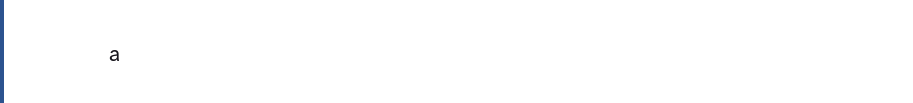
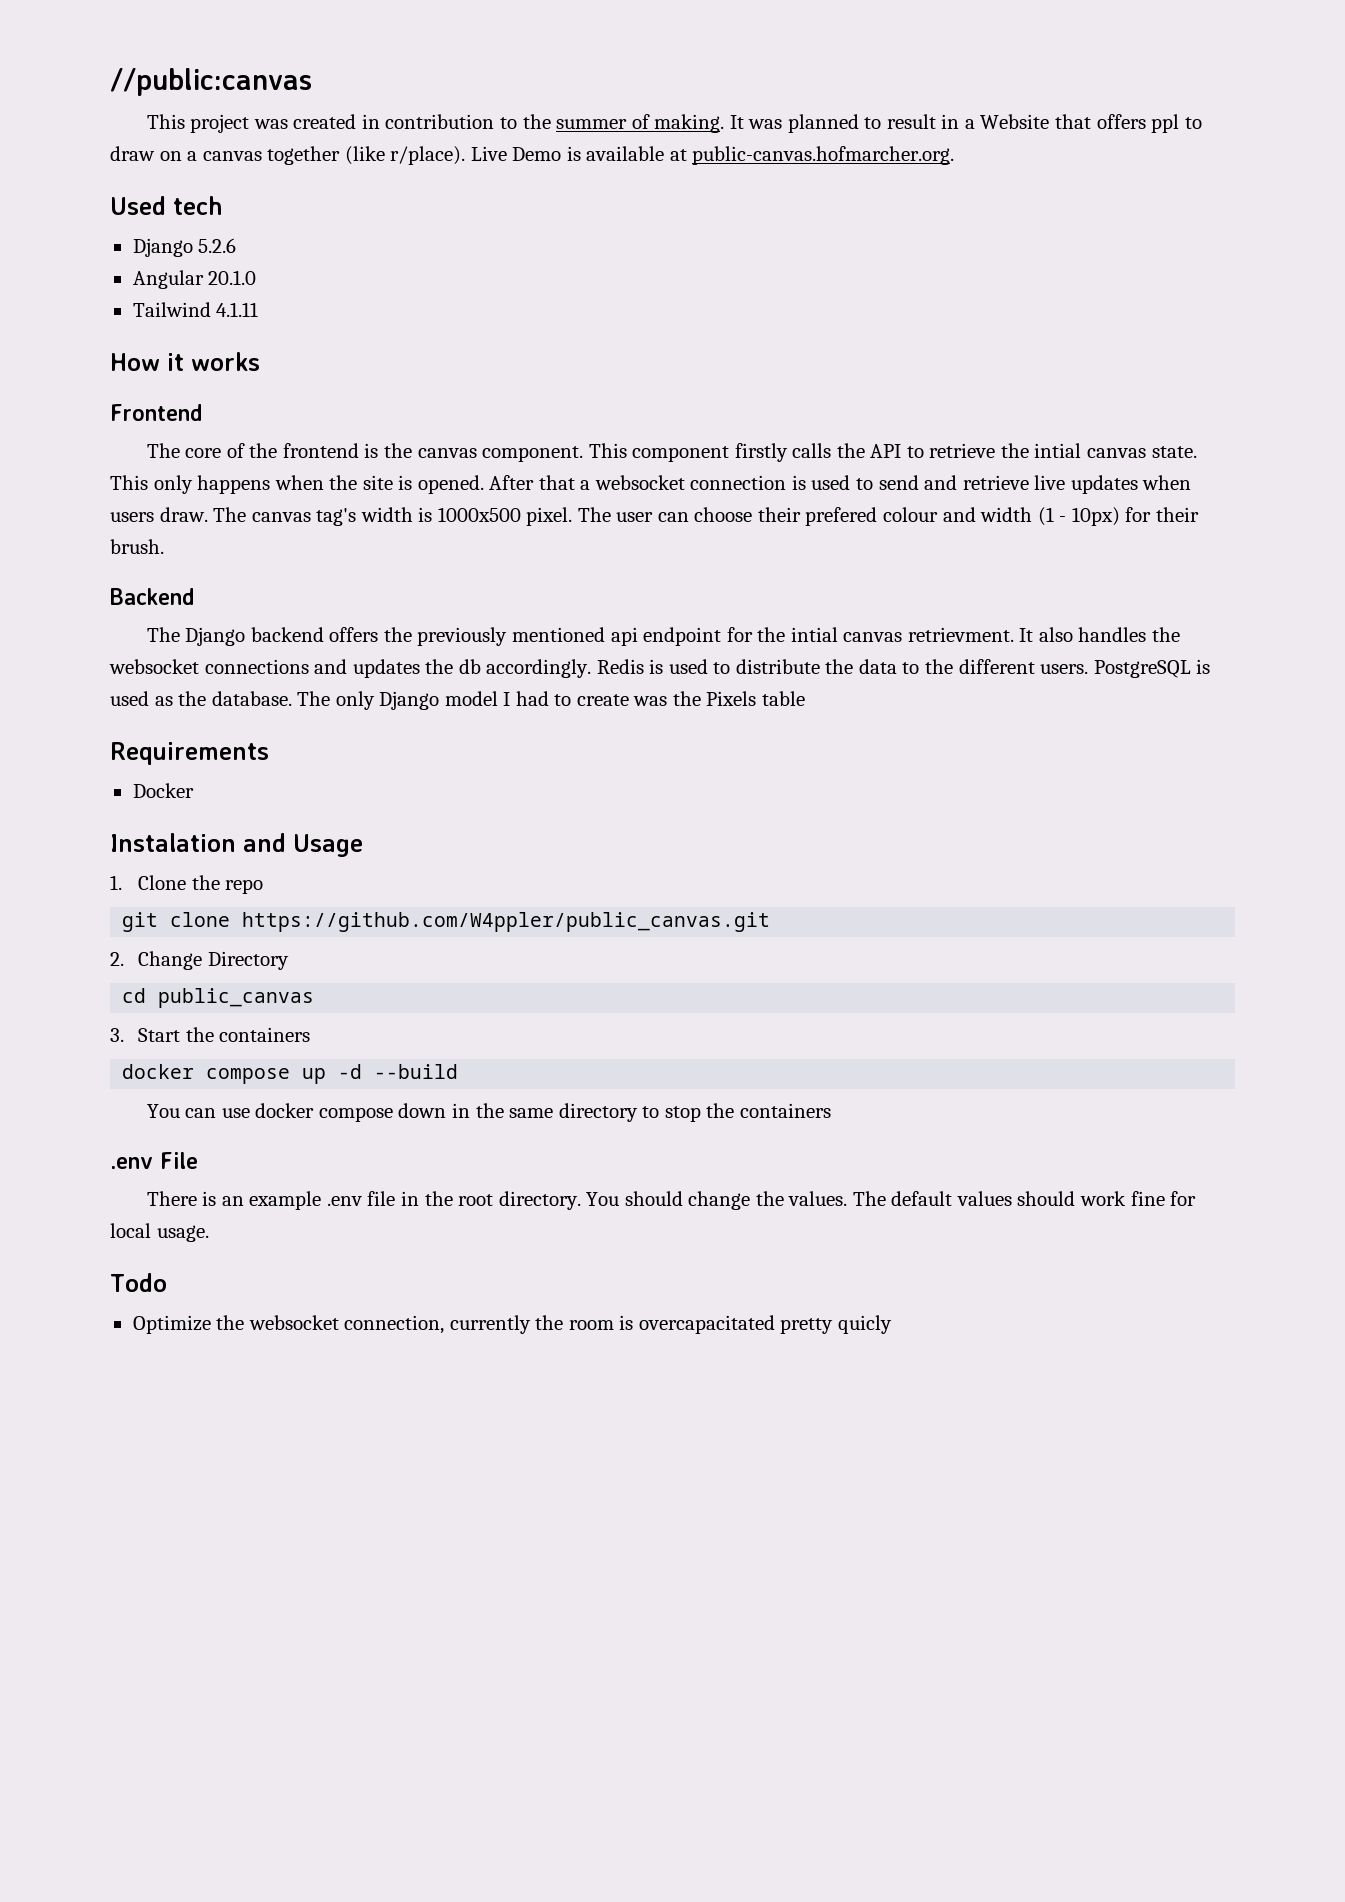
- a
+ //public:canvas
+ This project was created in contribution to the summer of making. It was planned to result in a Website that offers ppl to draw on a canvas together (like r/place). Live Demo is available at public-canvas.hofmarcher.org.
+ Used tech
+ Django 5.2.6
+ Angular 20.1.0
+ Tailwind 4.1.11
+ How it works
+ Frontend
+ The core of the frontend is the canvas component. This component firstly calls the API to retrieve the intial canvas state. This only happens when the site is opened. After that a websocket connection is used to send and retrieve live updates when users draw. The canvas tag's width is 1000x500 pixel. The user can choose their prefered colour and width (1 - 10px) for their brush.
+ Backend
+ The Django backend offers the previously mentioned api endpoint for the intial canvas retrievment. It also handles the websocket connections and updates the db accordingly. Redis is used to distribute the data to the different users. PostgreSQL is used as the database. The only Django model I had to create was the Pixels table
+ Requirements
+ Docker
+ Instalation and Usage
+ 1. Clone the repo
+ git clone https://github.com/W4ppler/public_canvas.git
+ 2. Change Directory
+ cd public_canvas
+ 3. Start the containers
+ docker compose up -d --build
+ You can use docker compose down in the same directory to stop the containers
+ .env File
+ There is an example .env file in the root directory. You should change the values. The default values should work fine for local usage.
+ Todo
+ Optimize the websocket connection, currently the room is overcapacitated pretty quicly

